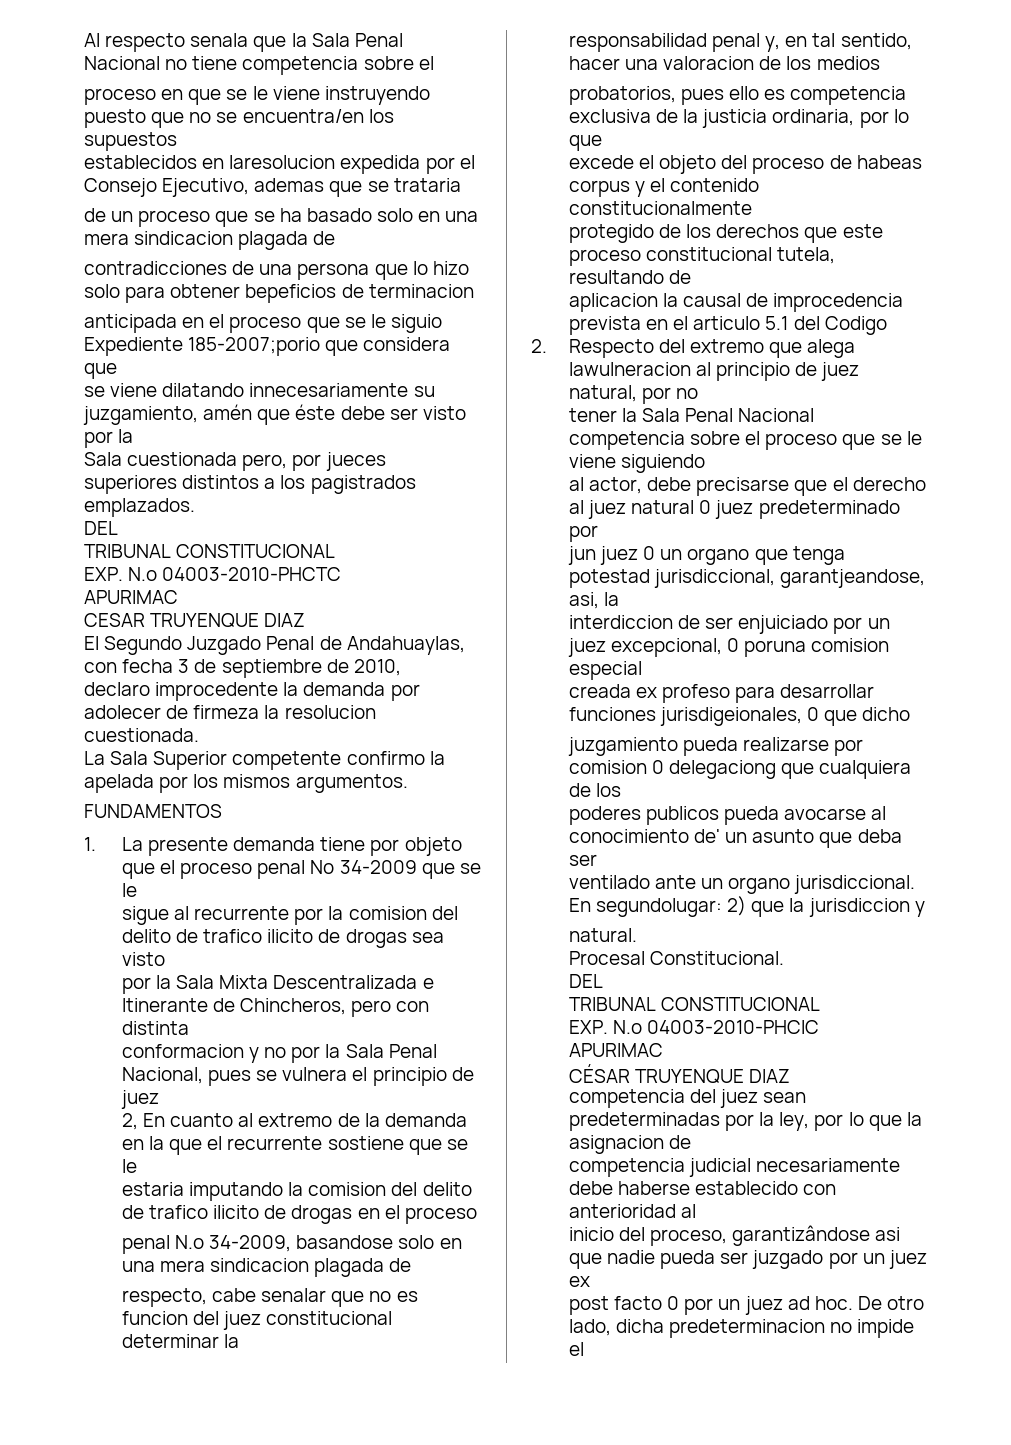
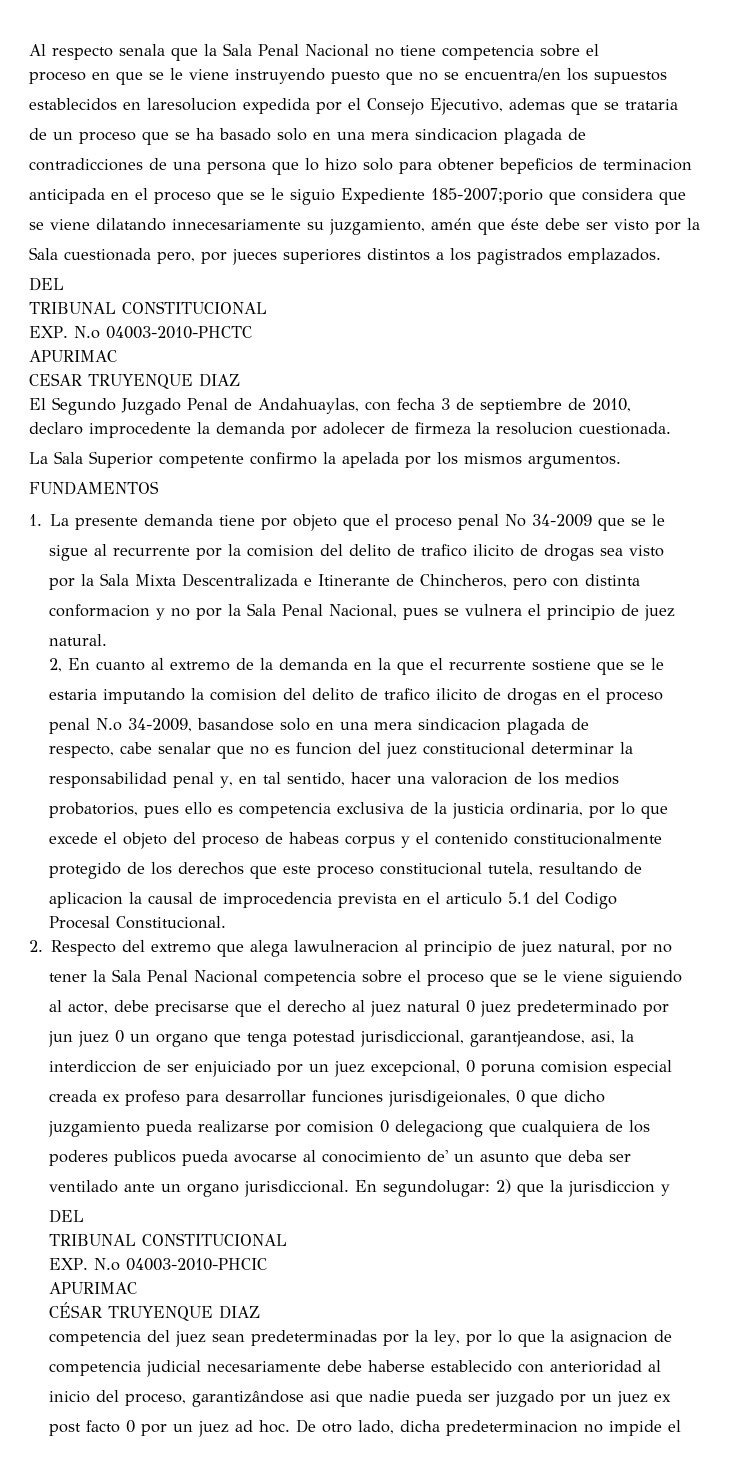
+ natural.
+ Procesal Constitucional.
- natural.
- Procesal Constitucional.

